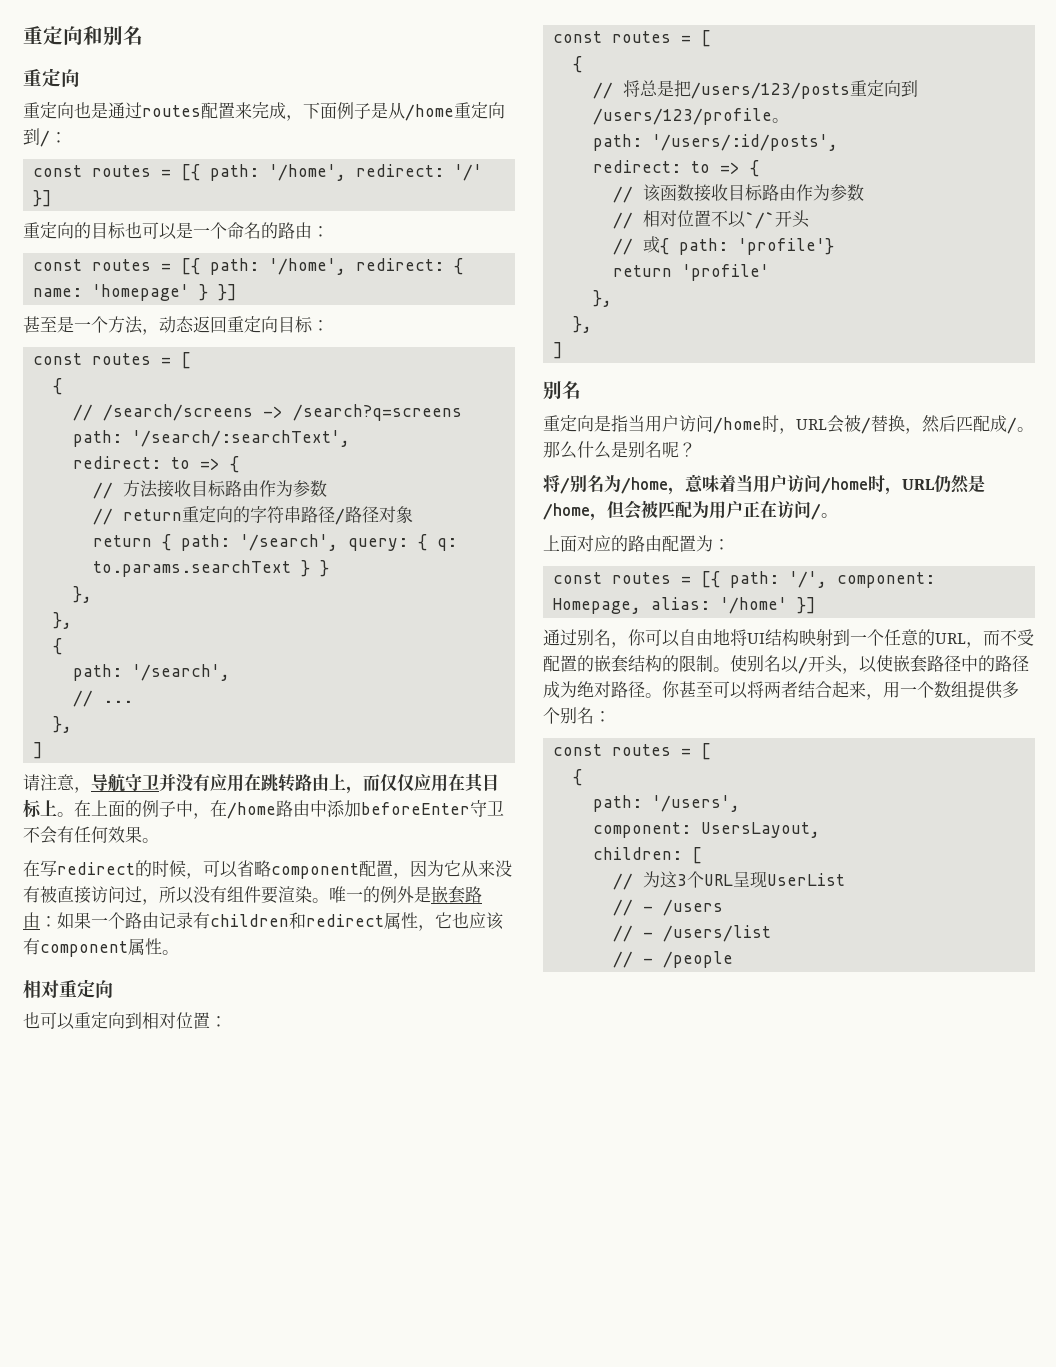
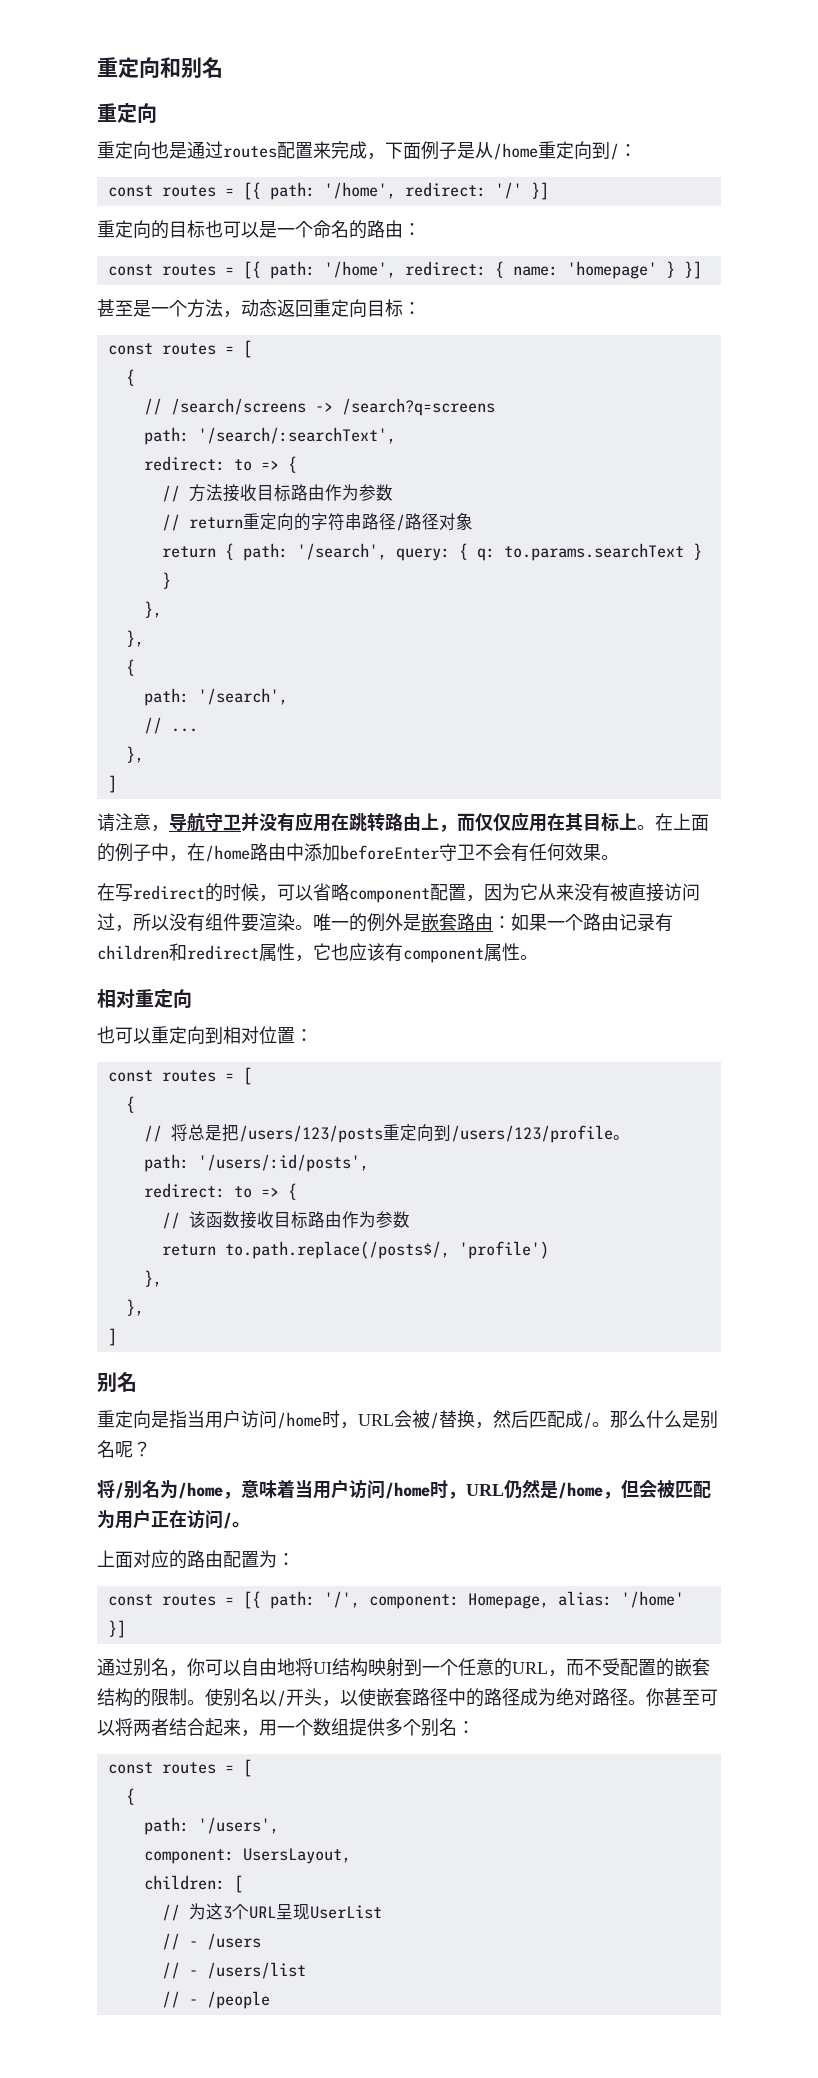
- // 相对位置不以`/`开头
- // 或{ path: 'profile'}
- return 'profile'
+ return to.path.replace(/posts$/, 'profile')

